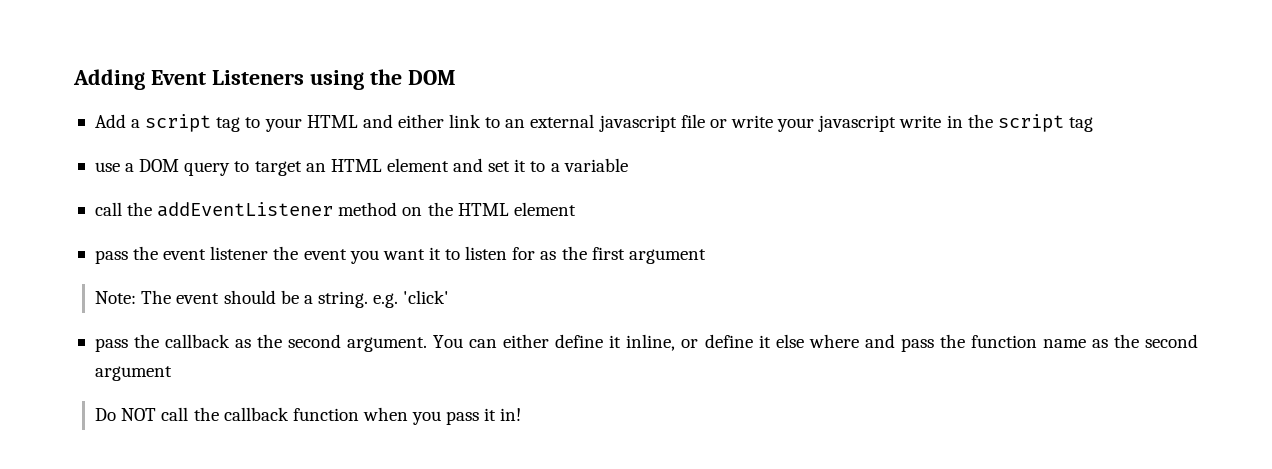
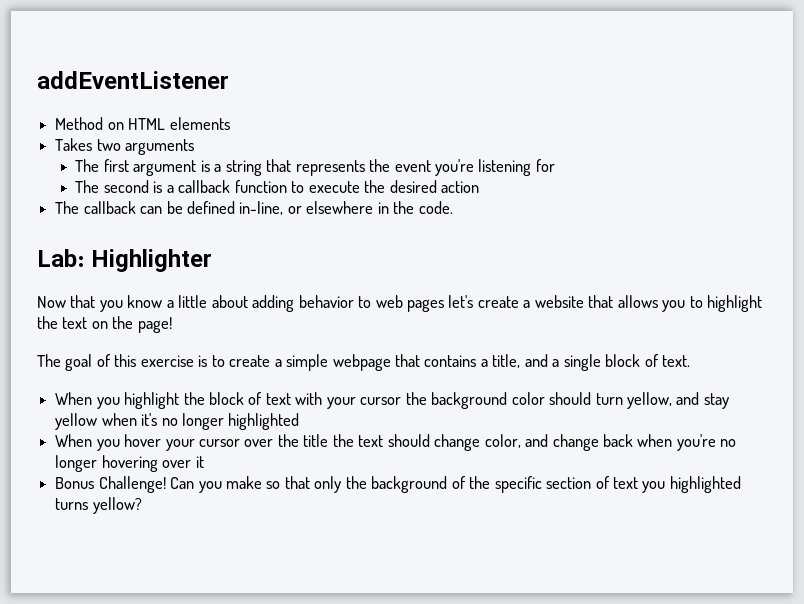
- Adding Event Listeners using the DOM
- Add a script tag to your HTML and either link to an external javascript file or write your javascript write in the script tag
- use a DOM query to target an HTML element and set it to a variable
- call the addEventListener method on the HTML element
- pass the event listener the event you want it to listen for as the first argument
- Note: The event should be a string. e.g. 'click'
- pass the callback as the second argument. You can either define it inline, or define it else where and pass the function name as the second argument
- Do NOT call the callback function when you pass it in!
+ addEventListener
+ Method on HTML elements
+ Takes two arguments
+ The first argument is a string that represents the event you're listening for
+ The second is a callback function to execute the desired action
+ The callback can be defined in-line, or elsewhere in the code.
+ Lab: Highlighter
+ Now that you know a little about adding behavior to web pages let's create a website that allows you to highlight the text on the page!
+ The goal of this exercise is to create a simple webpage that contains a title, and a single block of text.
+ When you highlight the block of text with your cursor the background color should turn yellow, and stay yellow when it's no longer highlighted
+ When you hover your cursor over the title the text should change color, and change back when you're no longer hovering over it
+ Bonus Challenge! Can you make so that only the background of the specific section of text you highlighted turns yellow?

